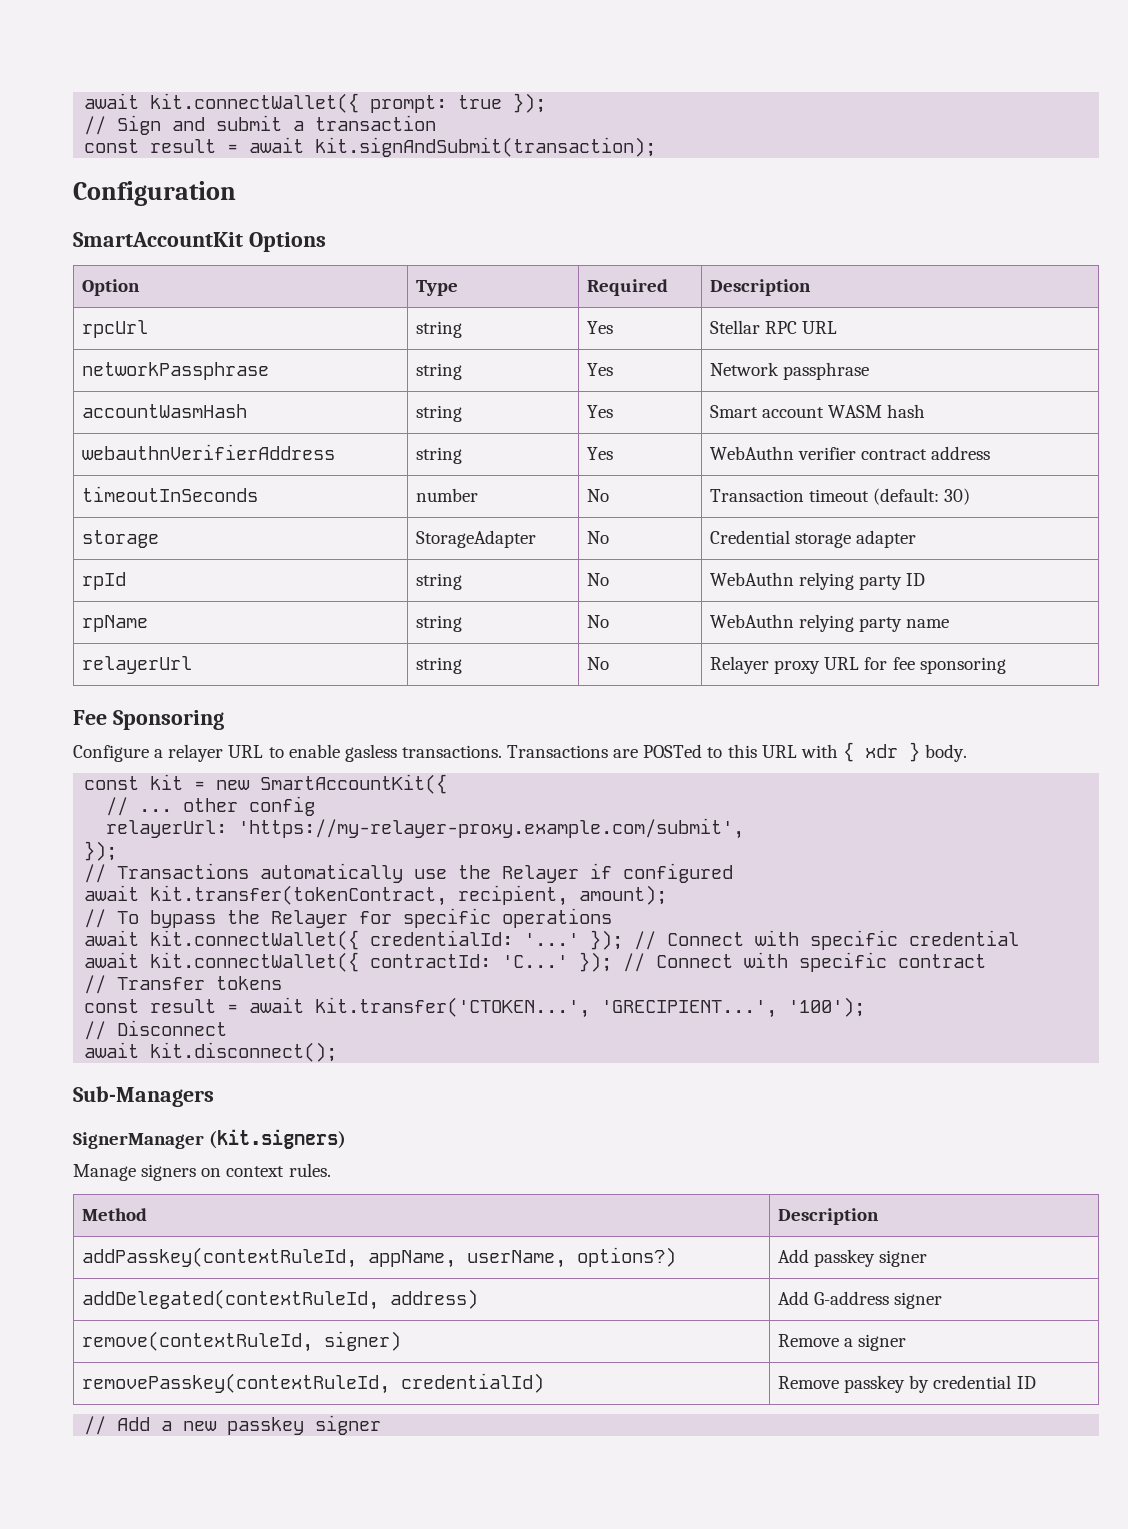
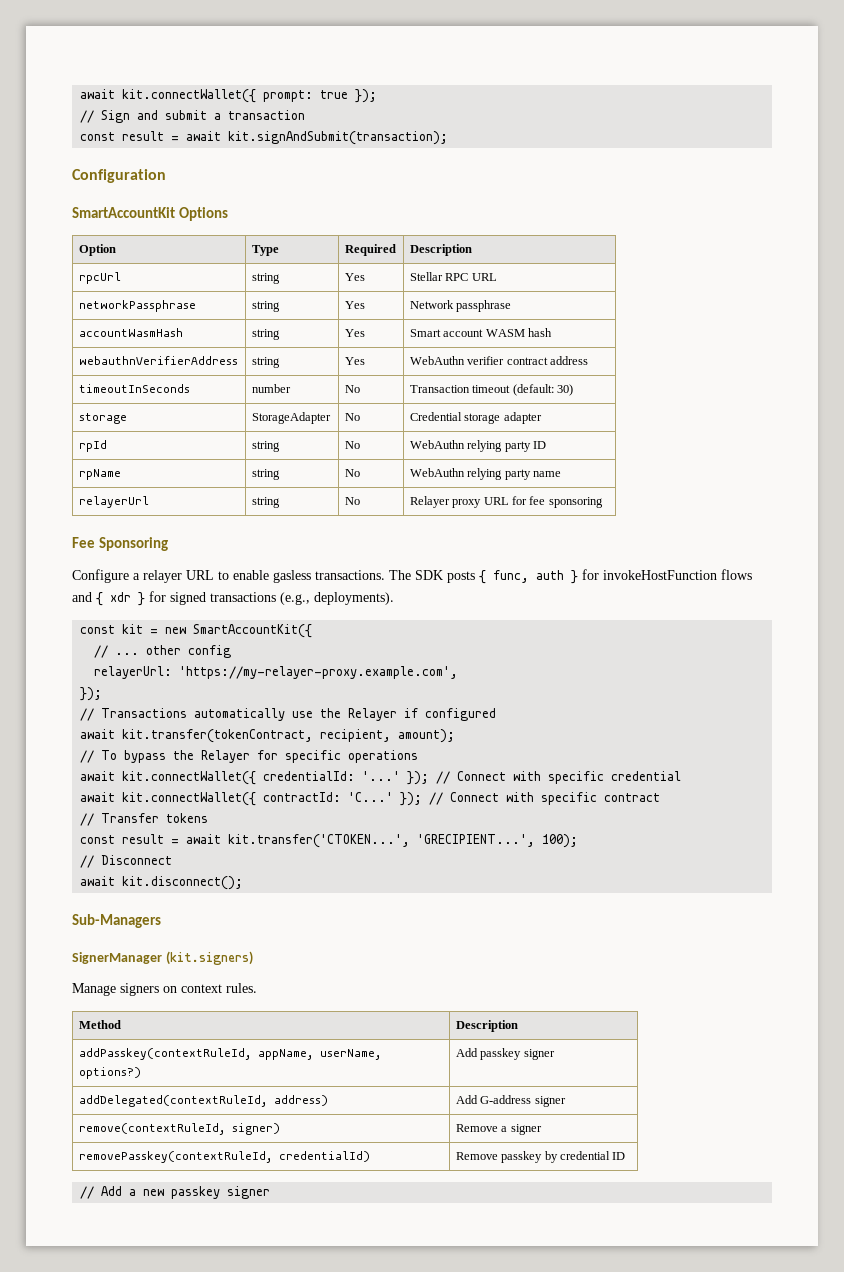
- Transactions are POSTed to this URL with { xdr } body.
+ The SDK posts { func, auth } for invokeHostFunction flows and { xdr } for signed transactions (e.g., deployments).
- relayerUrl: 'https://my-relayer-proxy.example.com/submit',
+ relayerUrl: 'https://my-relayer-proxy.example.com',
- const result = await kit.transfer('CTOKEN...', 'GRECIPIENT...', '100');
+ const result = await kit.transfer('CTOKEN...', 'GRECIPIENT...', 100);

